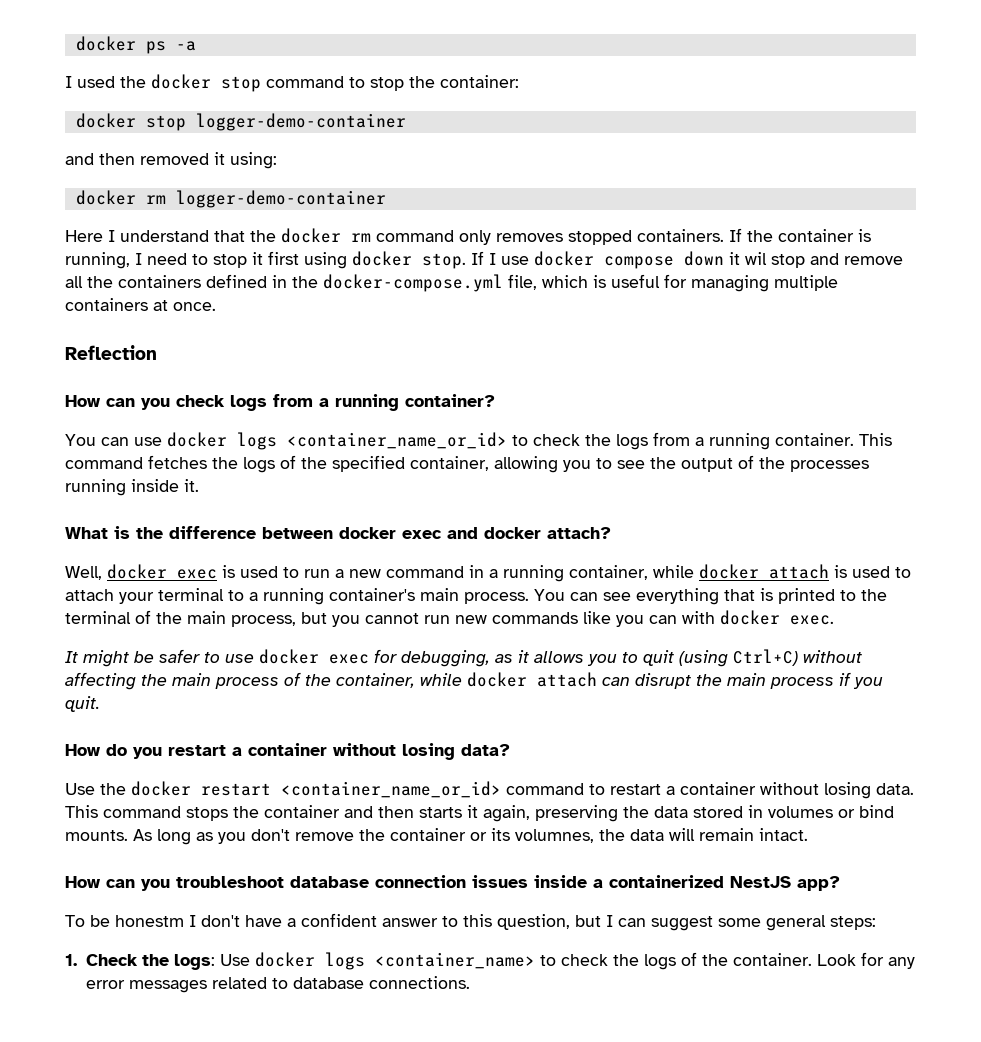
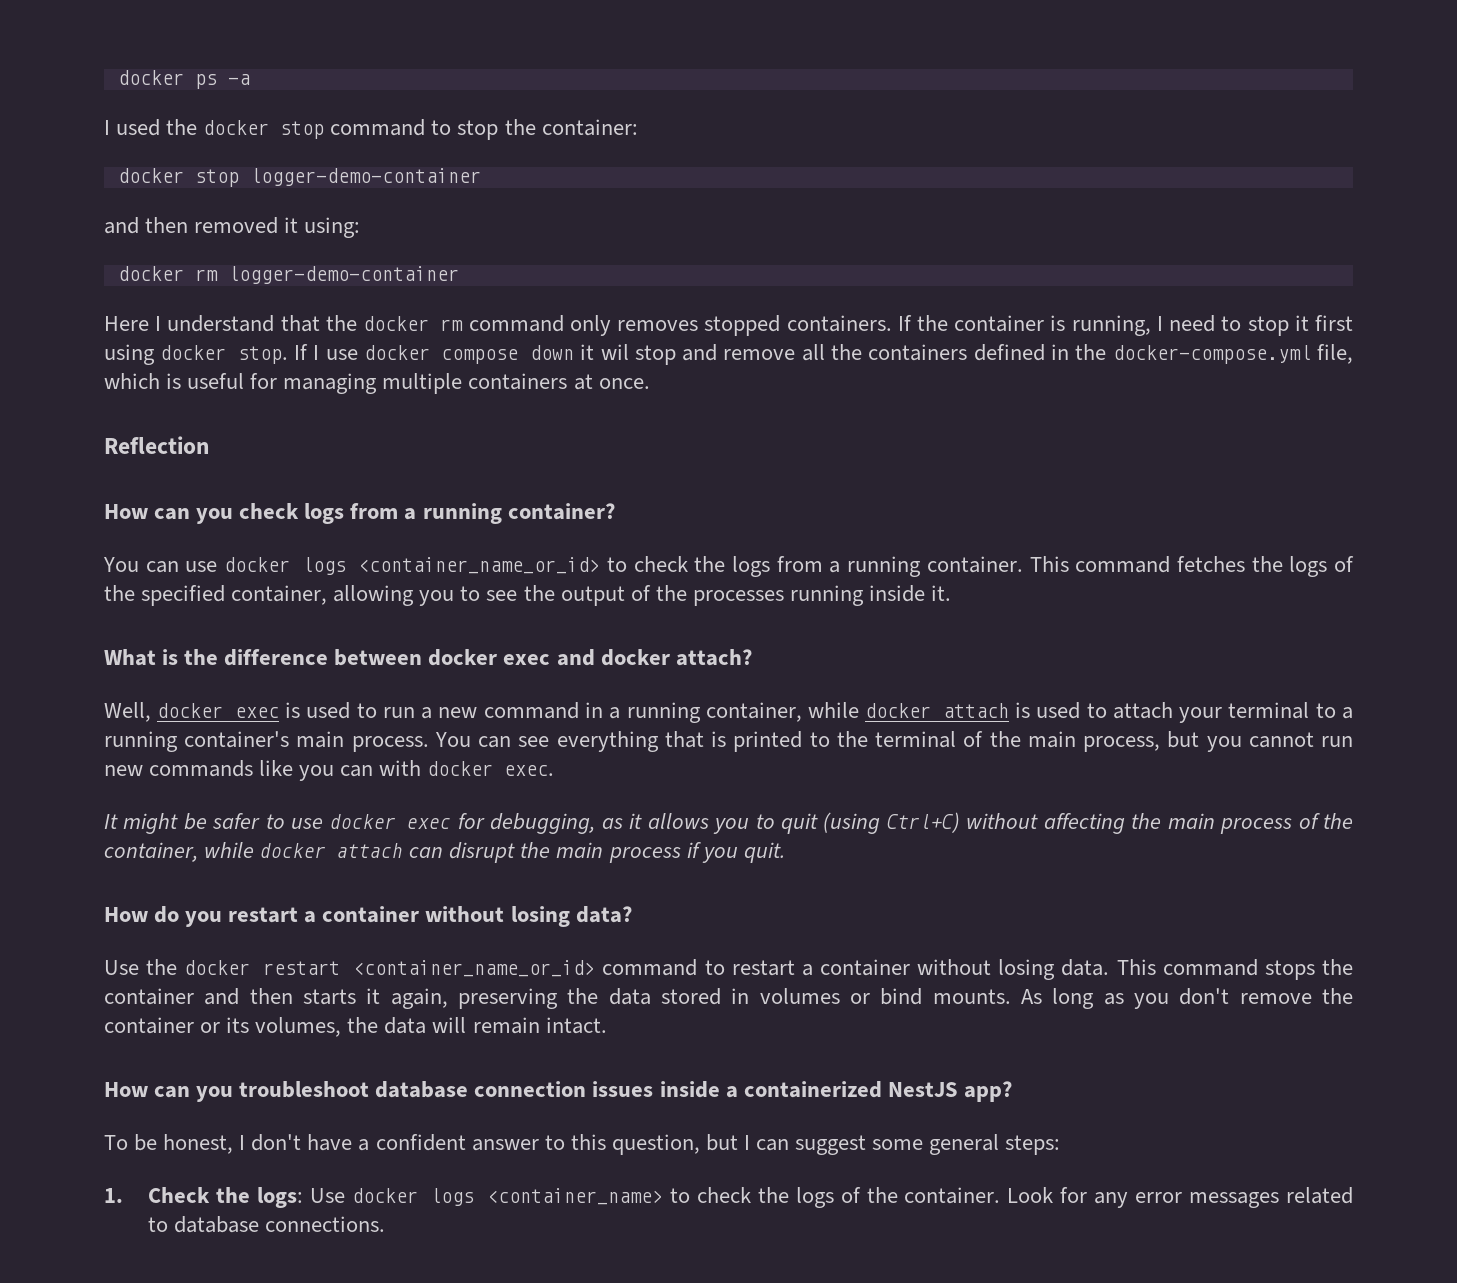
- As long as you don't remove the container or its volumnes, the data will remain intact.
+ As long as you don't remove the container or its volumes, the data will remain intact.
- To be honestm I don't have a confident answer to this question, but I can suggest some general steps:
+ To be honest, I don't have a confident answer to this question, but I can suggest some general steps:

